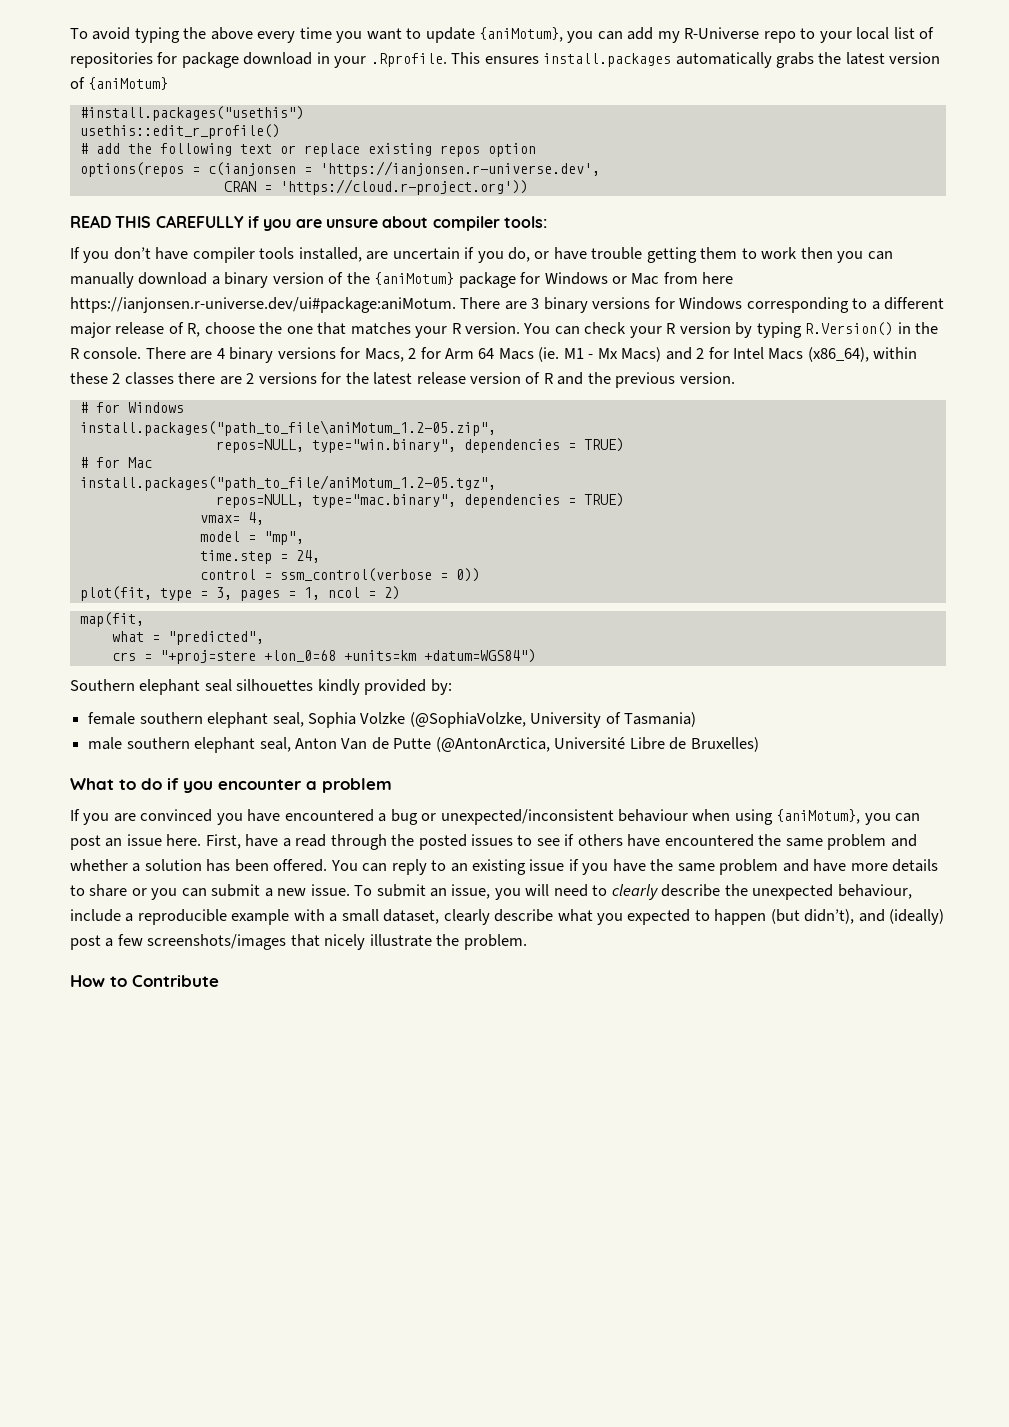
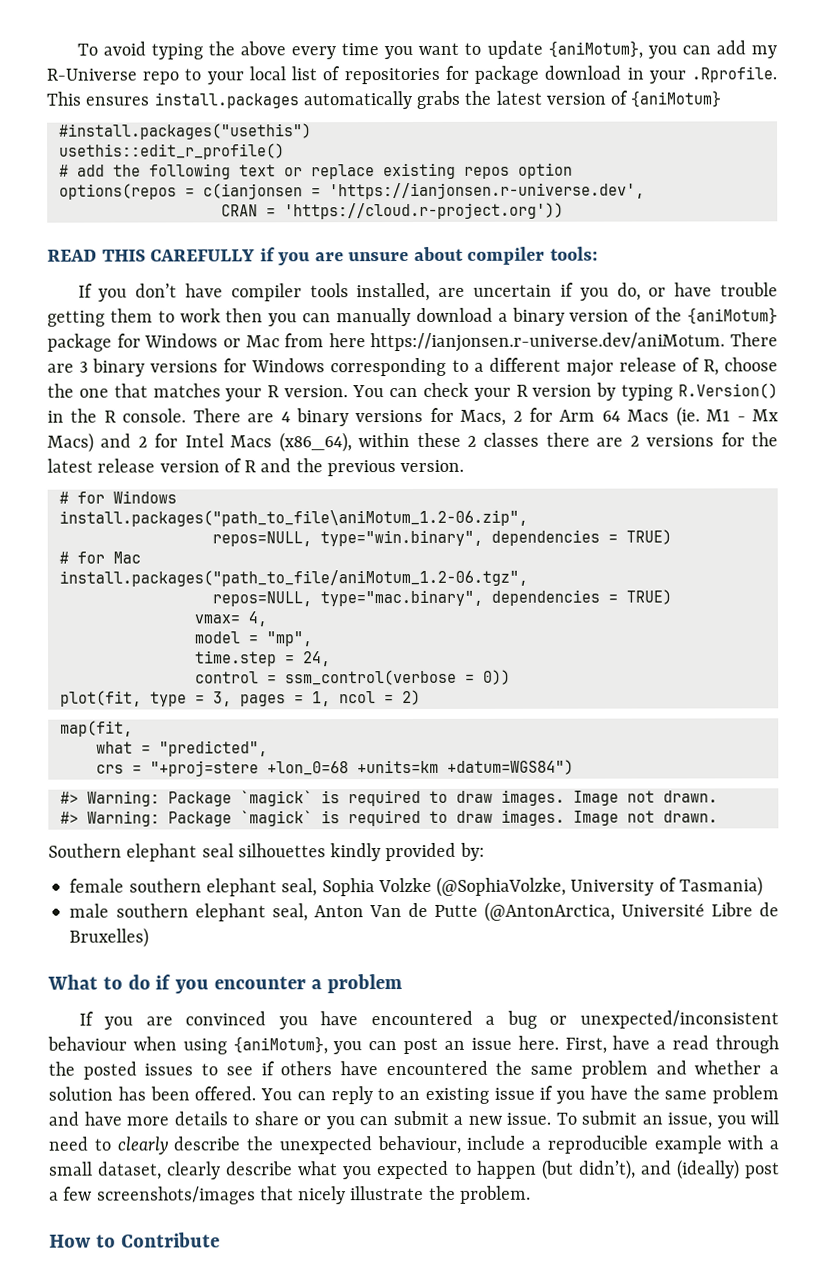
- If you don’t have compiler tools installed, are uncertain if you do, or have trouble getting them to work then you can manually download a binary version of the {aniMotum} package for Windows or Mac from here https://ianjonsen.r-universe.dev/ui#package:aniMotum. There are 3 binary versions for Windows corresponding to a different major release of R, choose the one that matches your R version.
+ If you don’t have compiler tools installed, are uncertain if you do, or have trouble getting them to work then you can manually download a binary version of the {aniMotum} package for Windows or Mac from here https://ianjonsen.r-universe.dev/aniMotum. There are 3 binary versions for Windows corresponding to a different major release of R, choose the one that matches your R version.
- install.packages("path_to_file\aniMotum_1.2-05.zip",
+ install.packages("path_to_file\aniMotum_1.2-06.zip",
- install.packages("path_to_file/aniMotum_1.2-05.tgz",
+ install.packages("path_to_file/aniMotum_1.2-06.tgz",
  crs = "+proj=stere +lon_0=68 +units=km +datum=WGS84")
+ #> Warning: Package `magick` is required to draw images. Image not drawn.
+ #> Warning: Package `magick` is required to draw images. Image not drawn.

